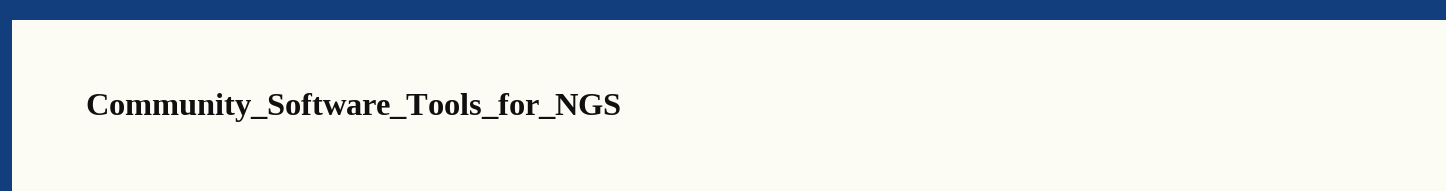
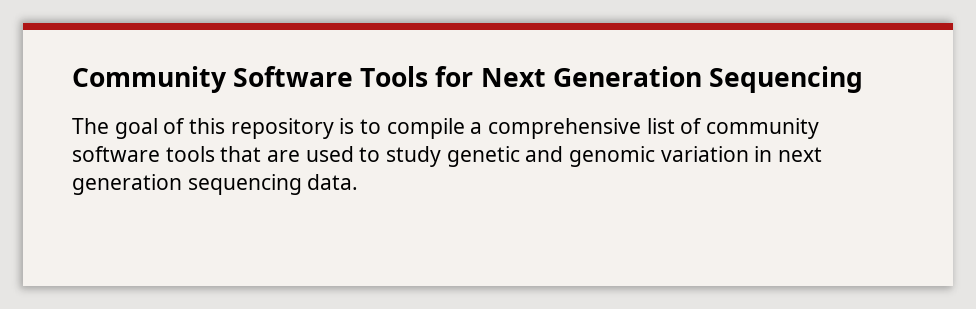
- Community_Software_Tools_for_NGS
+ Community Software Tools for Next Generation Sequencing
+ The goal of this repository is to compile a comprehensive list of community software tools that are used to study genetic and genomic variation in next generation sequencing data.

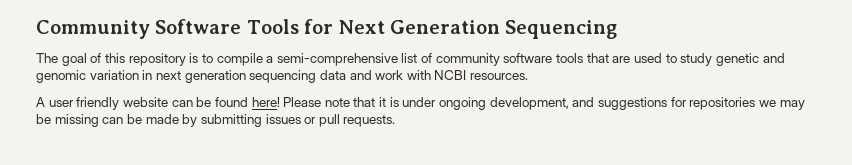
- The goal of this repository is to compile a comprehensive list of community software tools that are used to study genetic and genomic variation in next generation sequencing data.
+ The goal of this repository is to compile a semi-comprehensive list of community software tools that are used to study genetic and genomic variation in next generation sequencing data and work with NCBI resources.
+ A user friendly website can be found here! Please note that it is under ongoing development, and suggestions for repositories we may be missing can be made by submitting issues or pull requests.

